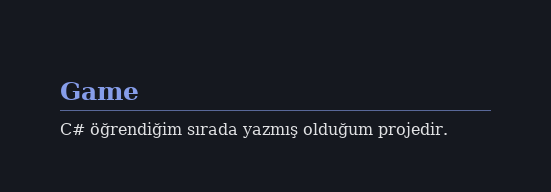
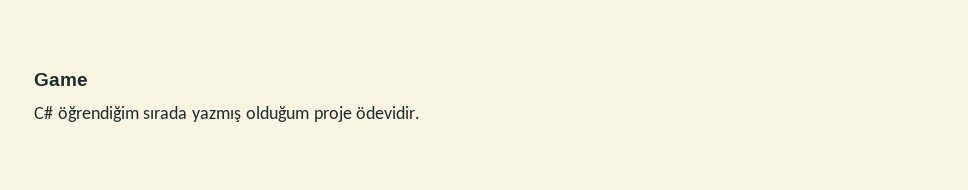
- C# öğrendiğim sırada yazmış olduğum projedir.
+ C# öğrendiğim sırada yazmış olduğum proje ödevidir.

